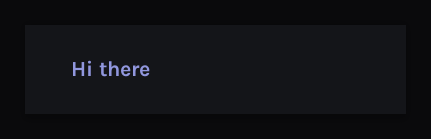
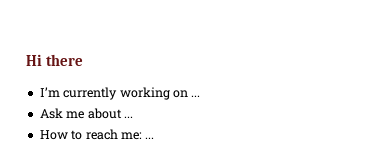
+ I’m currently working on ...
+ Ask me about ...
+ How to reach me: ...

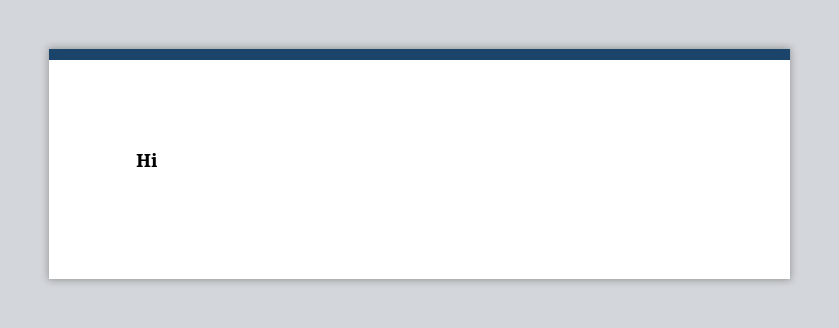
- Hi there
- I’m currently working on ...
- Ask me about ...
- How to reach me: ...
+ Hi

